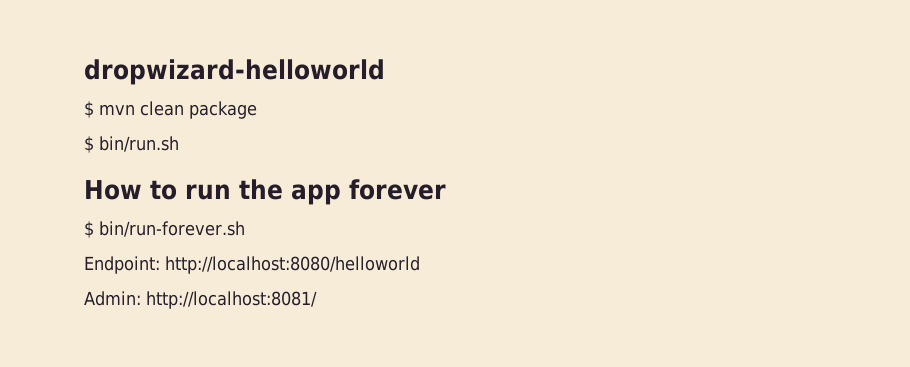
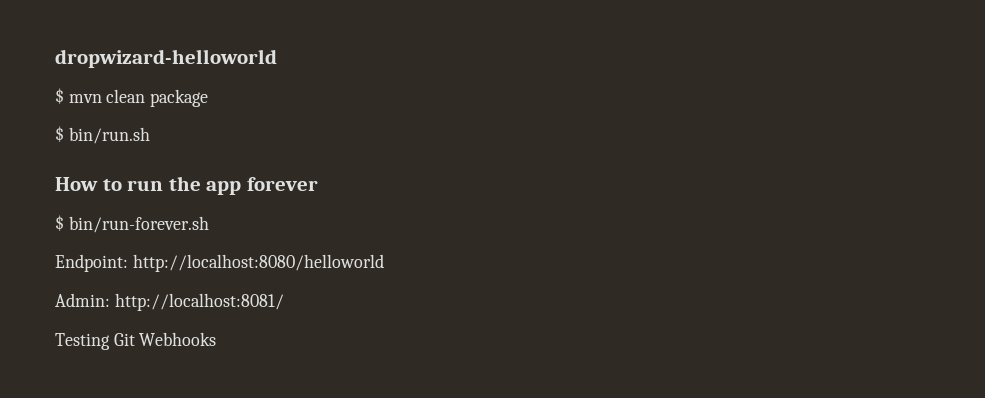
+ Testing Git Webhooks

